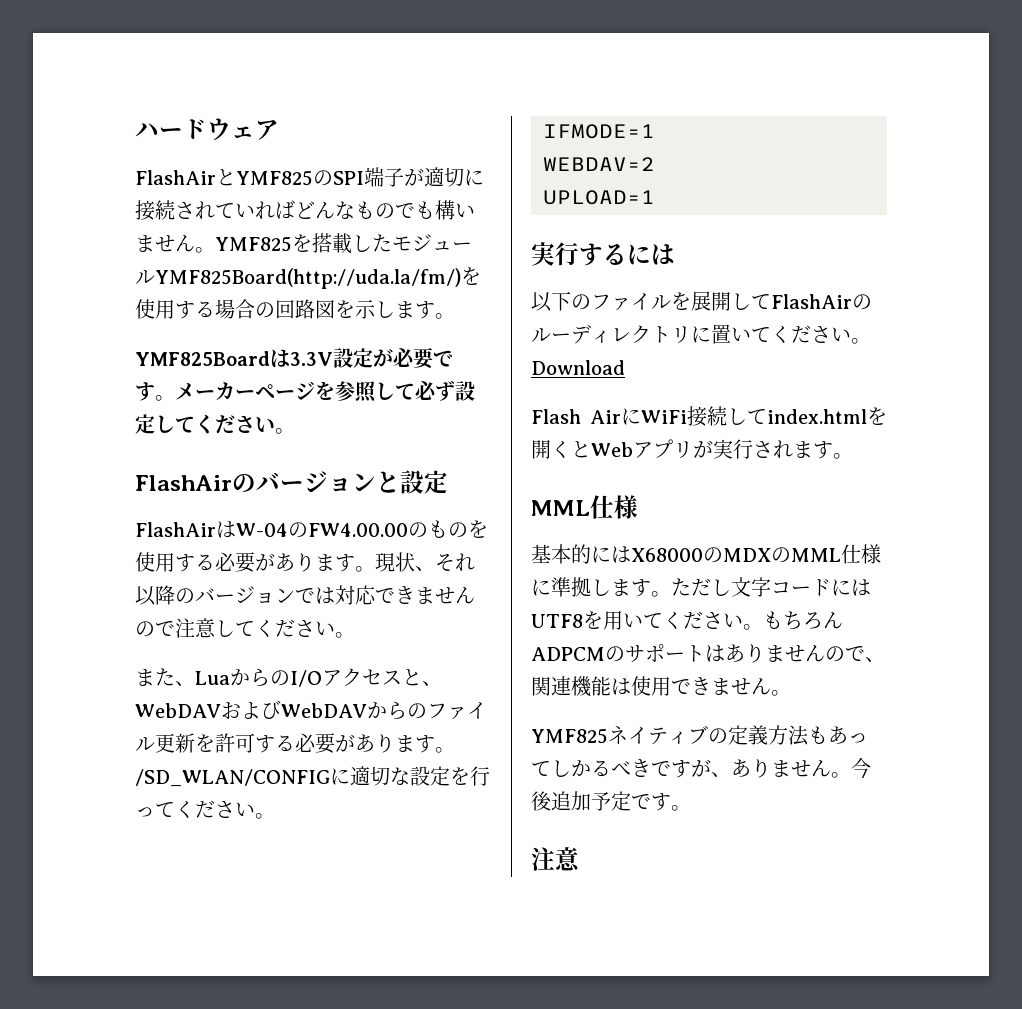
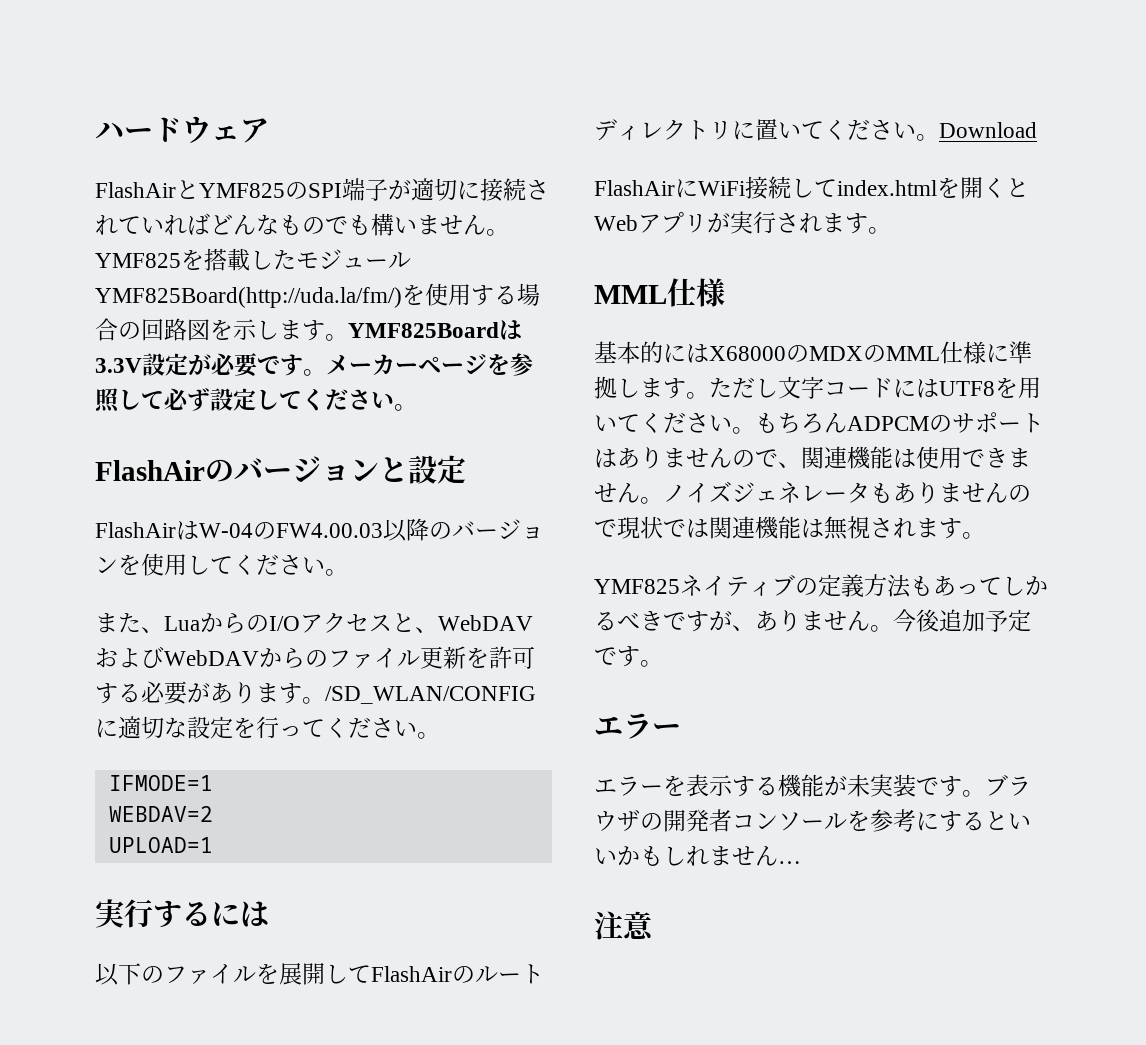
- YMF825を搭載したモジュールYMF825Board(http://uda.la/fm/)を使用する場合の回路図を示します。
- YMF825Boardは3.3V設定が必要です。
+ YMF825を搭載したモジュールYMF825Board(http://uda.la/fm/)を使用する場合の回路図を示します。YMF825Boardは3.3V設定が必要です。
- FlashAirはW-04のFW4.00.00のものを使用する必要があります。現状、それ以降のバージョンでは対応できませんので注意してください。
+ FlashAirはW-04のFW4.00.03以降のバージョンを使用してください。
- 以下のファイルを展開してFlashAirのルーディレクトリに置いてください。
+ 以下のファイルを展開してFlashAirのルートディレクトリに置いてください。
- Flash AirにWiFi接続してindex.htmlを開くとWebアプリが実行されます。
+ FlashAirにWiFi接続してindex.htmlを開くとWebアプリが実行されます。
+ ノイズジェネレータもありませんので現状では関連機能は無視されます。
  今後追加予定です。
+ エラー
+ エラーを表示する機能が未実装です。ブラウザの開発者コンソールを参考にするといいかもしれません…

